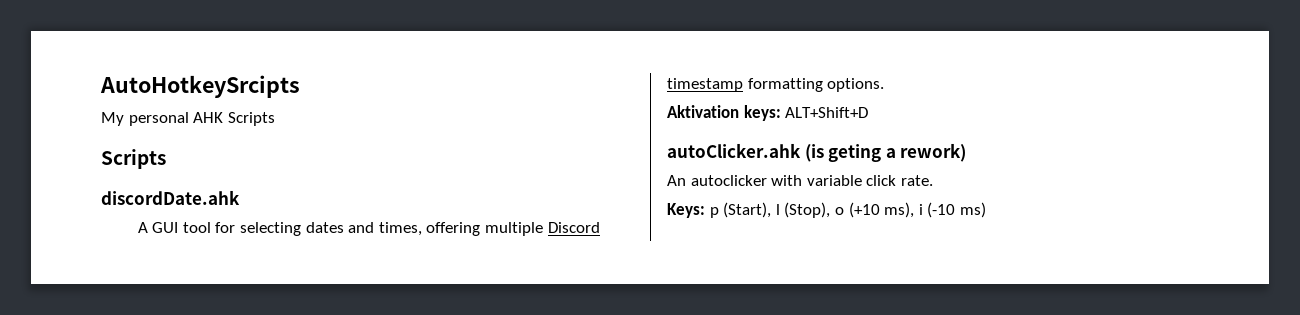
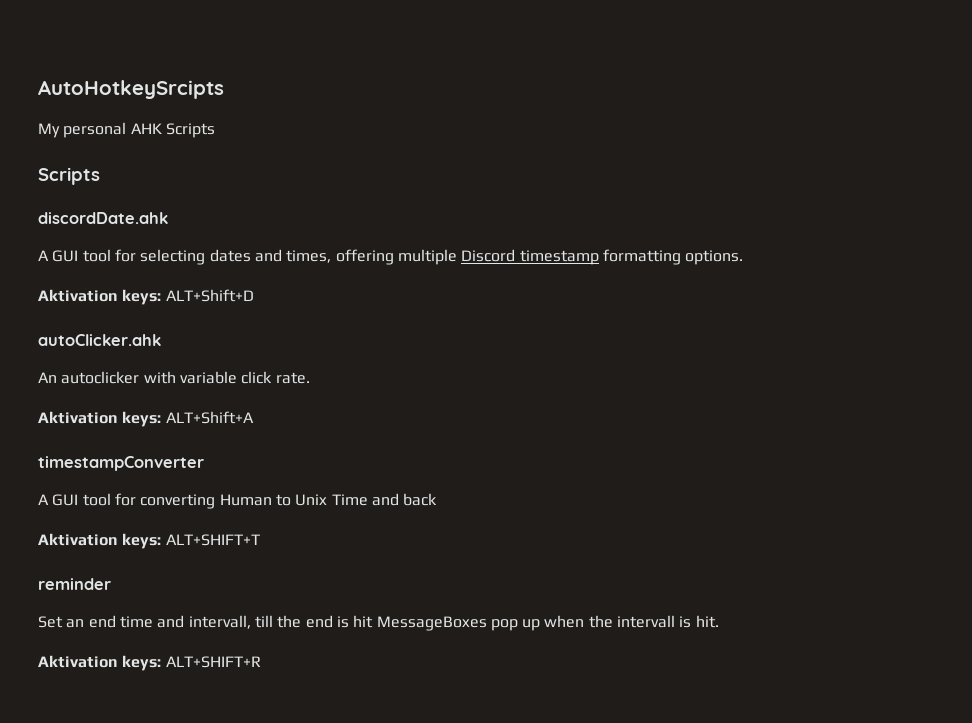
- autoClicker.ahk (is geting a rework)
+ autoClicker.ahk
- Keys: p (Start), l (Stop), o (+10 ms), i (-10 ms)
+ Aktivation keys: ALT+Shift+A
+ timestampConverter
+ A GUI tool for converting Human to Unix Time and back
+ Aktivation keys: ALT+SHIFT+T
+ reminder
+ Set an end time and intervall, till the end is hit MessageBoxes pop up when the intervall is hit.
+ Aktivation keys: ALT+SHIFT+R

